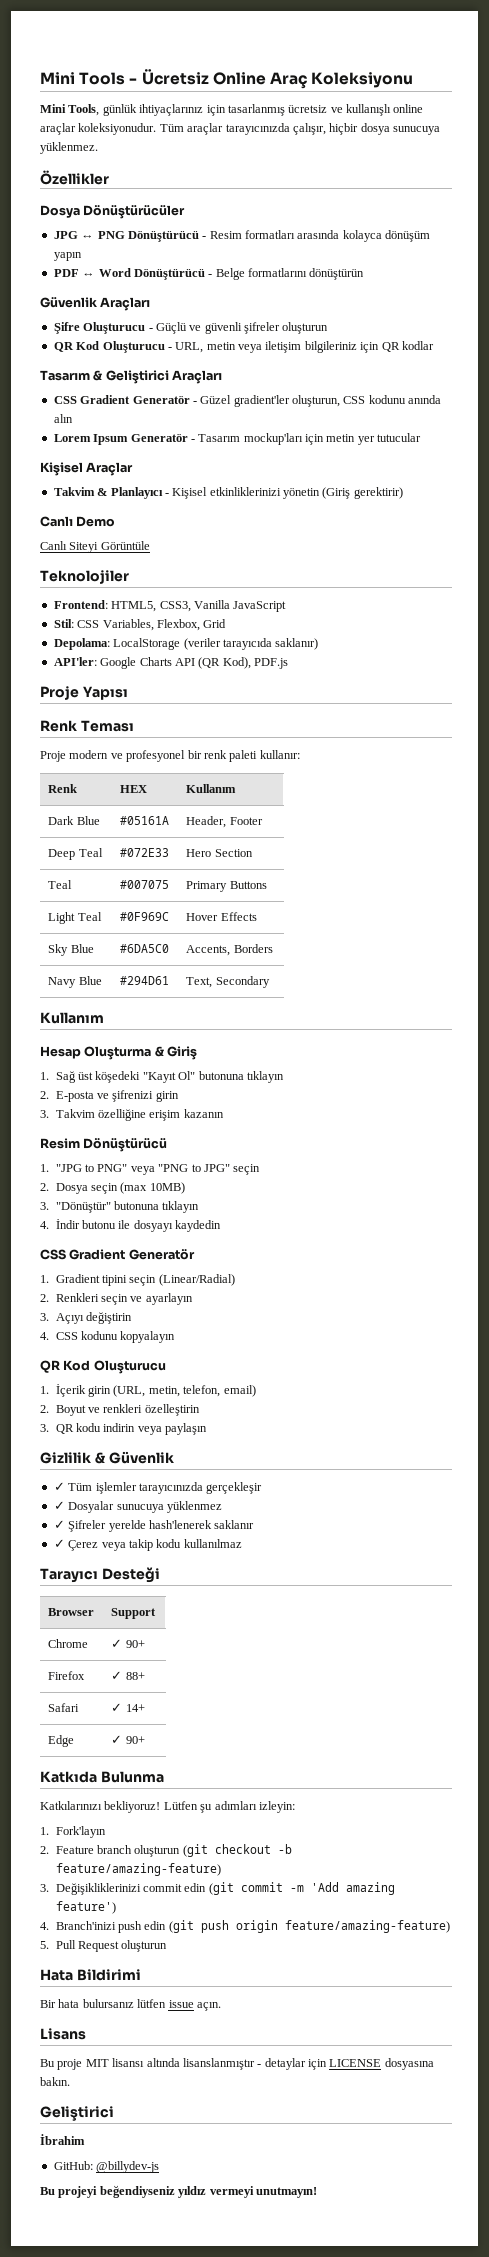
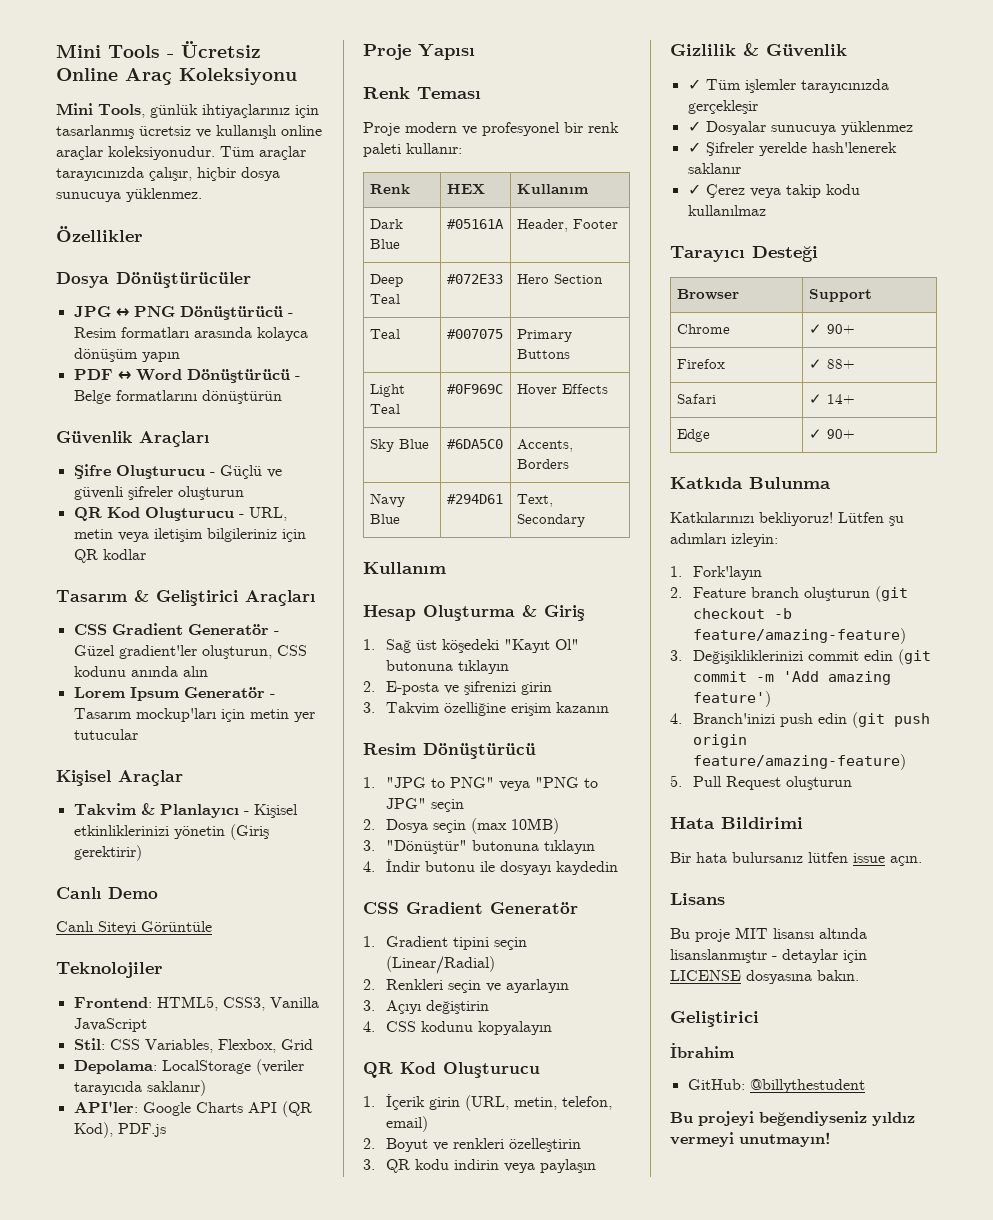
- GitHub: @billydev-js
+ GitHub: @billythestudent

